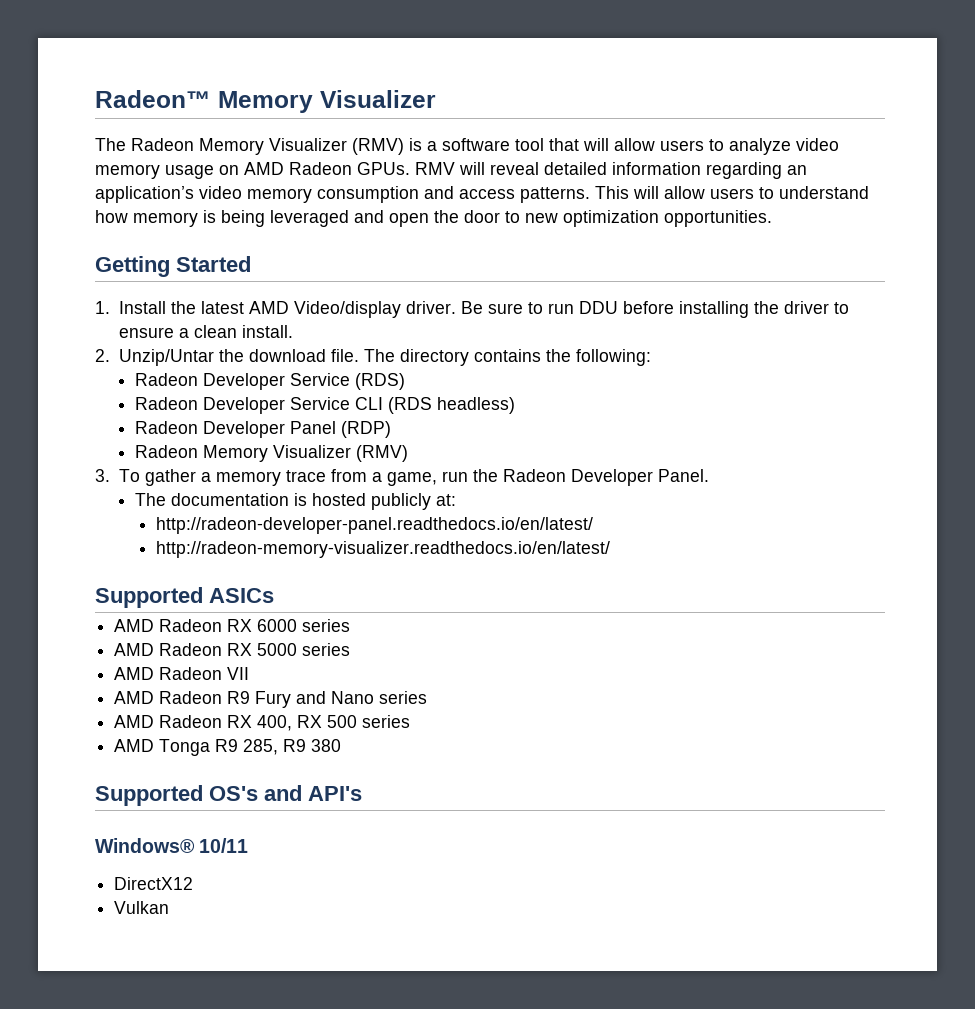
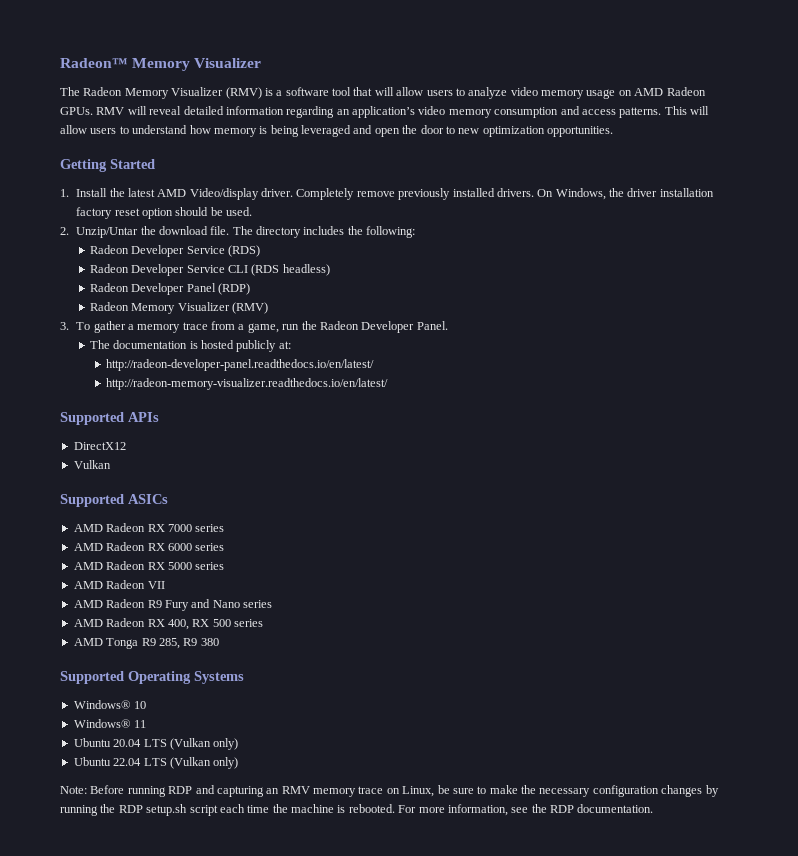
- Be sure to run DDU before installing the driver to ensure a clean install.
+ Completely remove previously installed drivers. On Windows, the driver installation factory reset option should be used.
- The directory contains the following:
+ The directory includes the following:
+ Supported APIs
+ DirectX12
+ Vulkan
  Supported ASICs
+ AMD Radeon RX 7000 series
- Supported OS's and API's
- Windows® 10/11
- DirectX12
- Vulkan
+ Supported Operating Systems
+ Windows® 10
+ Windows® 11
+ Ubuntu 20.04 LTS (Vulkan only)
+ Ubuntu 22.04 LTS (Vulkan only)
+ Note: Before running RDP and capturing an RMV memory trace on Linux, be sure to make the necessary configuration changes by running the RDP setup.sh script each time the machine is rebooted. For more information, see the RDP documentation.

